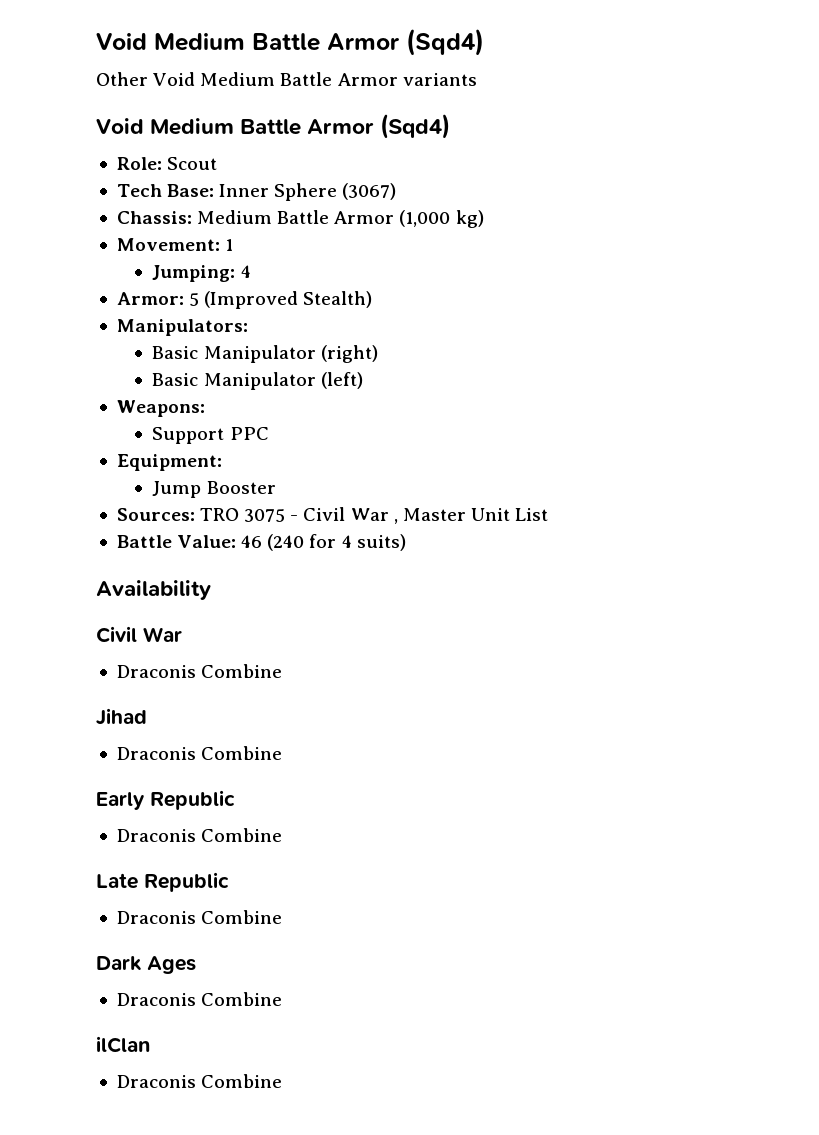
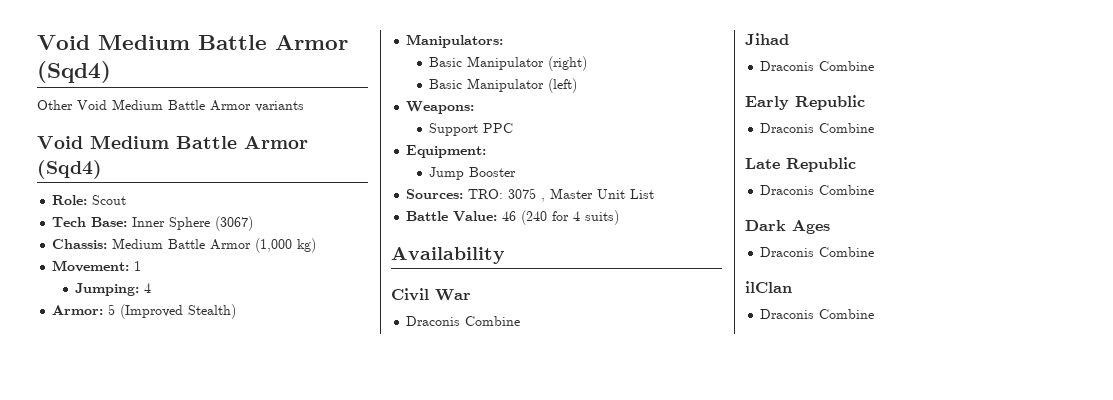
- Sources: TRO 3075 - Civil War , Master Unit List
+ Sources: TRO: 3075 , Master Unit List

